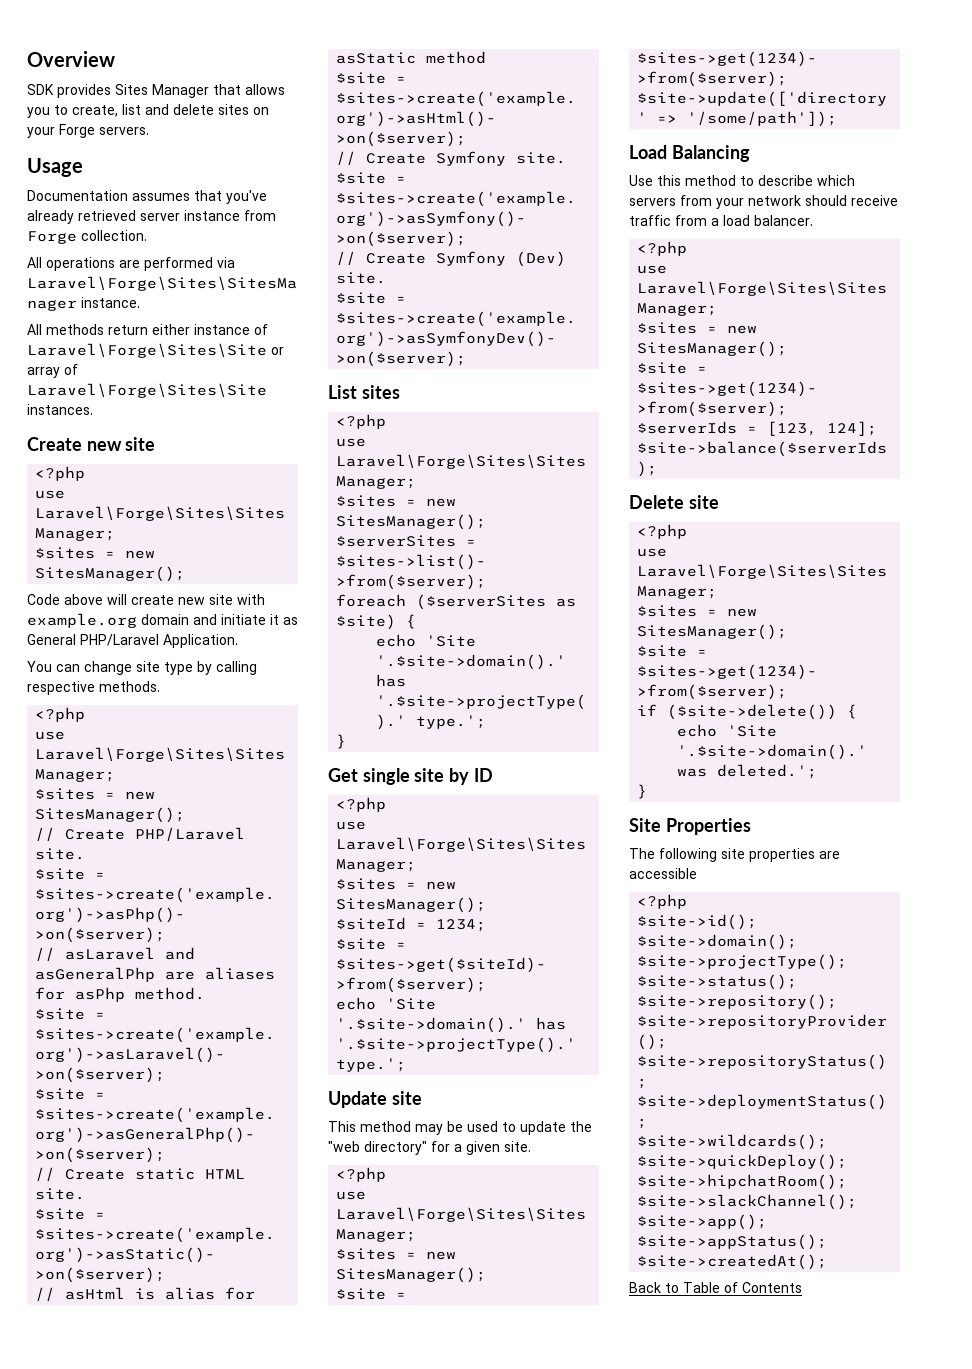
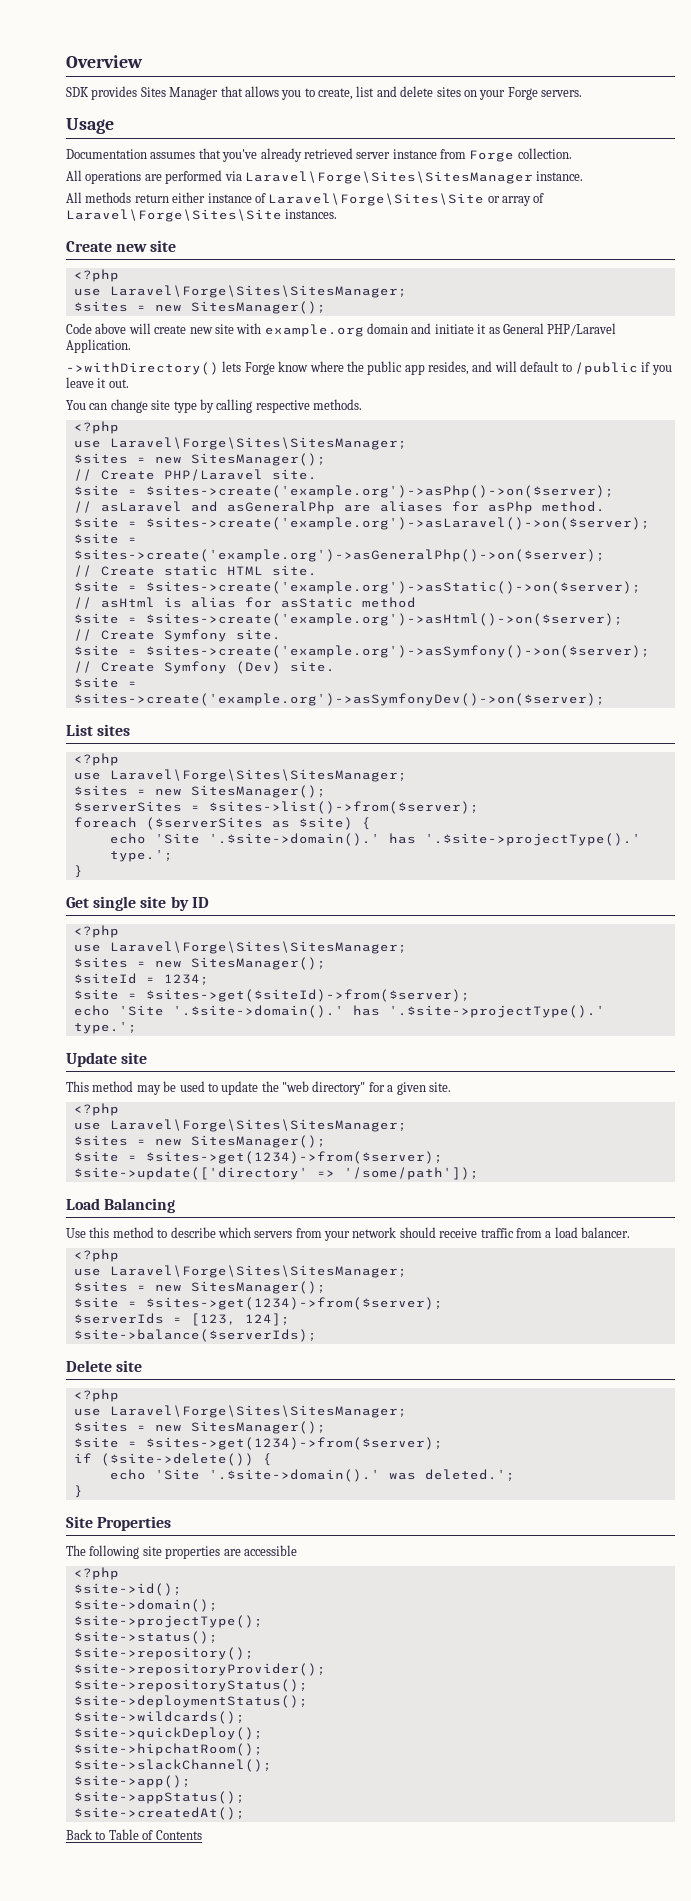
+ ->withDirectory() lets Forge know where the public app resides, and will default to /public if you leave it out.

